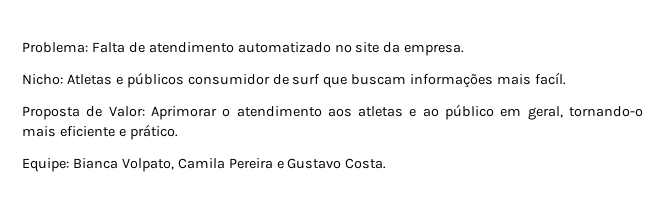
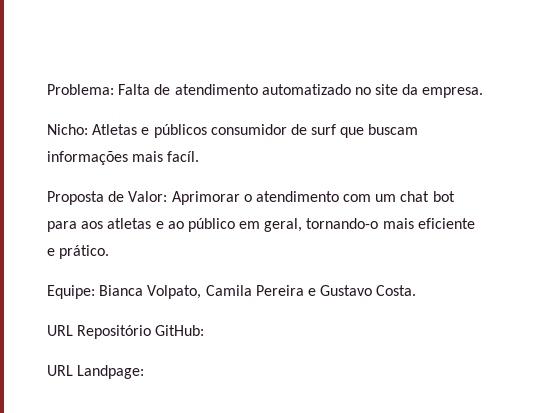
- Proposta de Valor: Aprimorar o atendimento aos atletas e ao público em geral, tornando-o mais eficiente e prático.
+ Proposta de Valor: Aprimorar o atendimento com um chat bot para aos atletas e ao público em geral, tornando-o mais eficiente e prático.
+ URL Repositório GitHub:
+ URL Landpage:

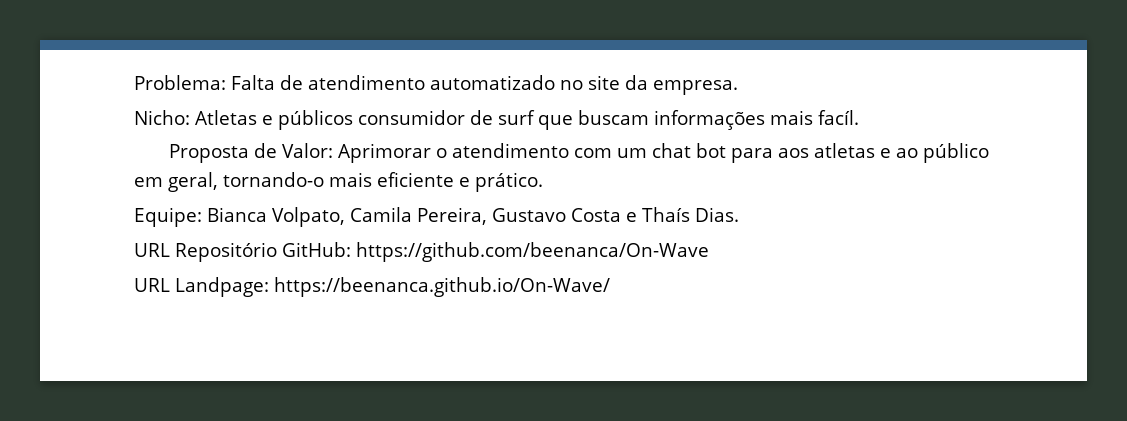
- Equipe: Bianca Volpato, Camila Pereira e Gustavo Costa.
+ Equipe: Bianca Volpato, Camila Pereira, Gustavo Costa e Thaís Dias.
- URL Repositório GitHub:
+ URL Repositório GitHub: https://github.com/beenanca/On-Wave
- URL Landpage:
+ URL Landpage: https://beenanca.github.io/On-Wave/

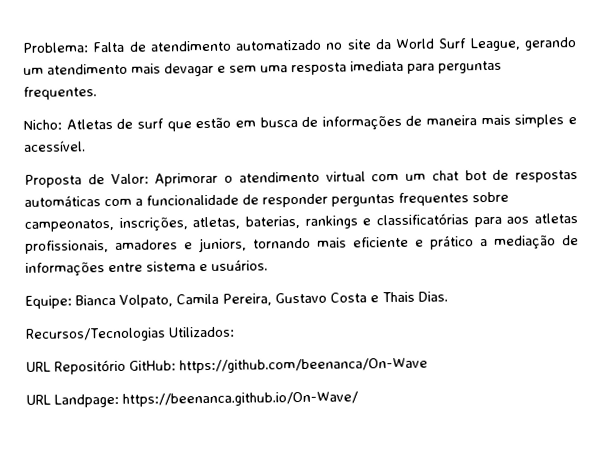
- Problema: Falta de atendimento automatizado no site da empresa.
- Nicho: Atletas e públicos consumidor de surf que buscam informações mais facíl.
+ Problema: Falta de atendimento automatizado no site da World Surf League, gerando um atendimento mais devagar e sem uma resposta imediata para perguntas frequentes.
+ Nicho: Atletas de surf que estão em busca de informações de maneira mais simples e acessível.
- Proposta de Valor: Aprimorar o atendimento com um chat bot para aos atletas e ao público em geral, tornando-o mais eficiente e prático.
+ Proposta de Valor: Aprimorar o atendimento virtual com um chat bot de respostas automáticas com a funcionalidade de responder perguntas frequentes sobre campeonatos, inscrições, atletas, baterias, rankings e classificatórias para aos atletas profissionais, amadores e juniors, tornando mais eficiente e prático a mediação de informações entre sistema e usuários.
- Equipe: Bianca Volpato, Camila Pereira, Gustavo Costa e Thaís Dias.
+ Equipe: Bianca Volpato, Camila Pereira, Gustavo Costa e Thais Dias.
+ Recursos/Tecnologias Utilizados:

